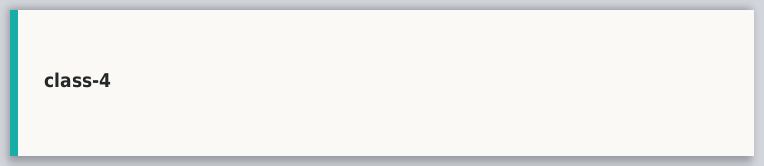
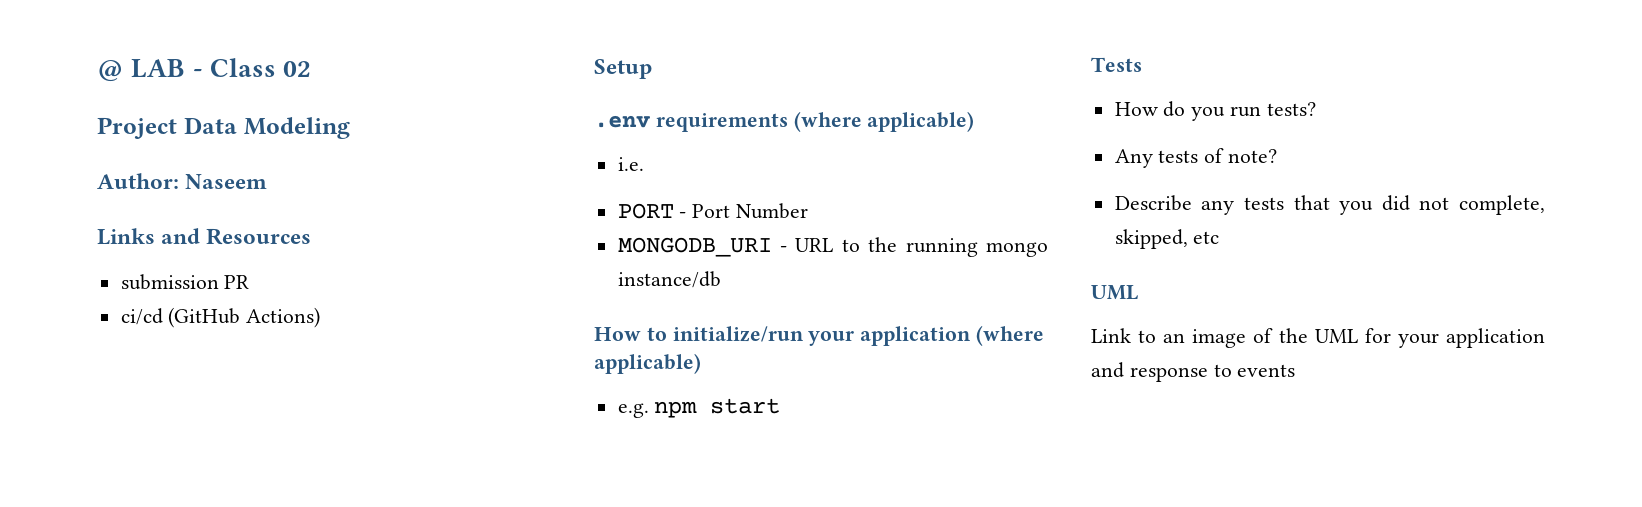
- class-4
+ @ LAB - Class 02
+ Project Data Modeling
+ Author: Naseem
+ Links and Resources
+ submission PR
+ ci/cd (GitHub Actions)
+ Setup
+ .env requirements (where applicable)
+ i.e.
+ PORT - Port Number
+ MONGODB_URI - URL to the running mongo instance/db
+ How to initialize/run your application (where applicable)
+ e.g. npm start
+ Tests
+ How do you run tests?
+ Any tests of note?
+ Describe any tests that you did not complete, skipped, etc
+ UML
+ Link to an image of the UML for your application and response to events

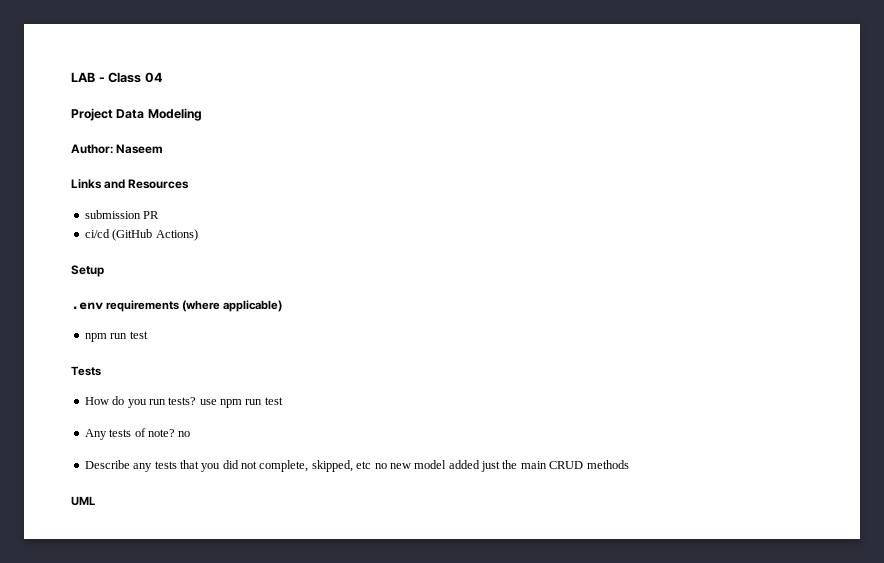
- @ LAB - Class 02
+ LAB - Class 04
  .env requirements (where applicable)
- i.e.
- PORT - Port Number
- MONGODB_URI - URL to the running mongo instance/db
- How to initialize/run your application (where applicable)
- e.g. npm start
+ npm run test
- How do you run tests?
+ How do you run tests? use npm run test
- Any tests of note?
+ Any tests of note? no
- Describe any tests that you did not complete, skipped, etc
+ Describe any tests that you did not complete, skipped, etc no new model added just the main CRUD methods
  UML
- Link to an image of the UML for your application and response to events

